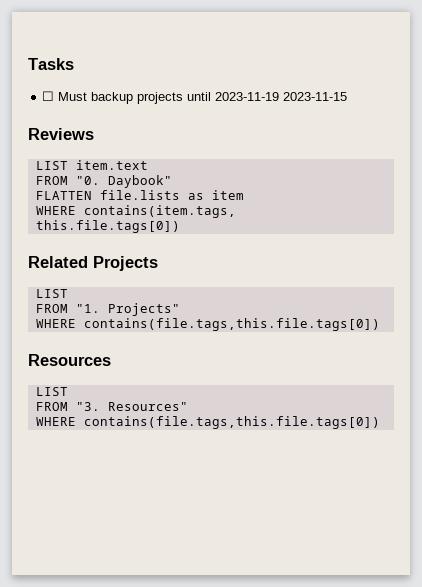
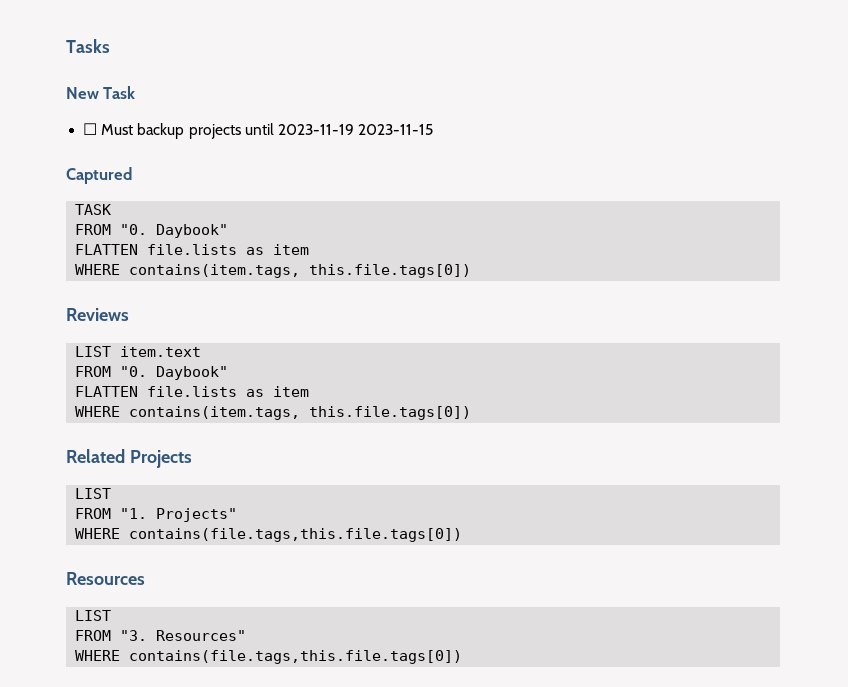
+ New Task
+ Captured
+ TASK
+ FROM "0. Daybook"
+ FLATTEN file.lists as item
+ WHERE contains(item.tags, this.file.tags[0])

